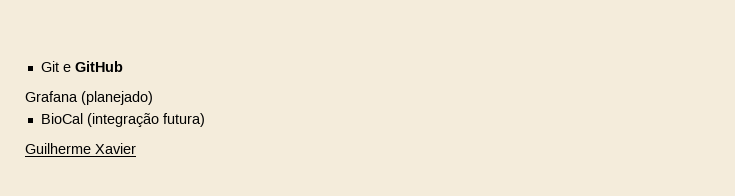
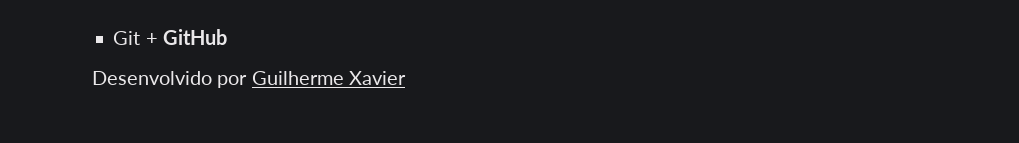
- Git e GitHub
+ Git + GitHub
- Grafana (planejado)
- BioCal (integração futura)
- Guilherme Xavier
+ Desenvolvido por Guilherme Xavier

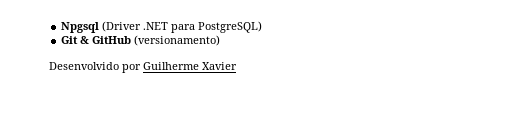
- Git + GitHub
+ Npgsql (Driver .NET para PostgreSQL)
+ Git & GitHub (versionamento)

